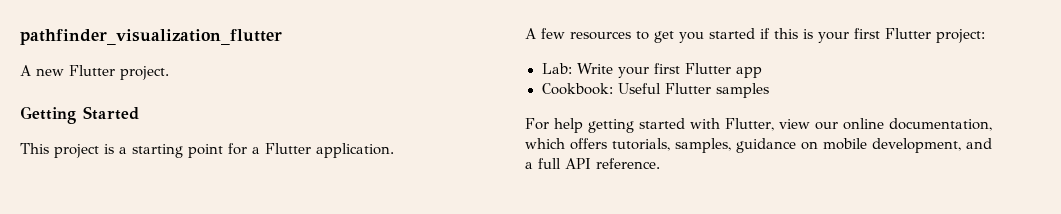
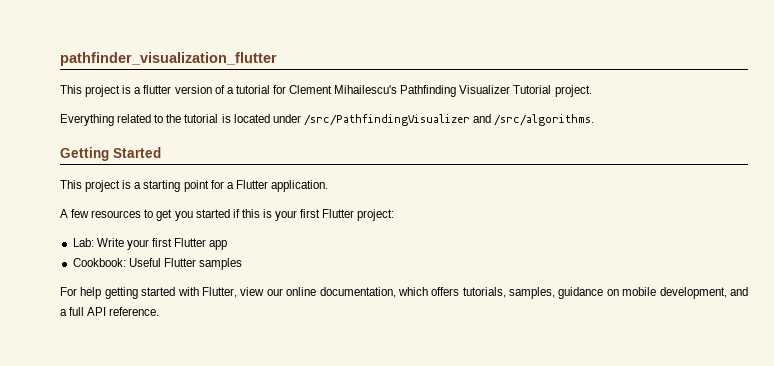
- A new Flutter project.
+ This project is a flutter version of a tutorial for Clement Mihailescu's Pathfinding Visualizer Tutorial project.
+ Everything related to the tutorial is located under /src/PathfindingVisualizer and /src/algorithms.

